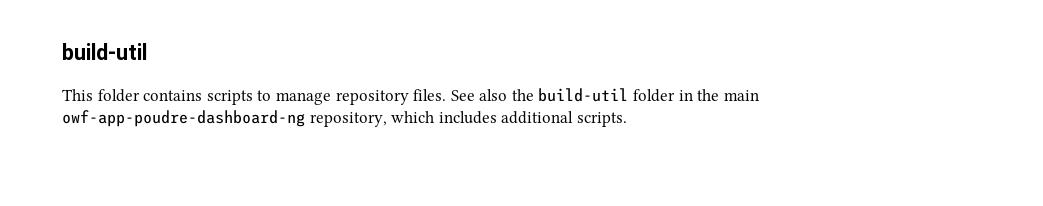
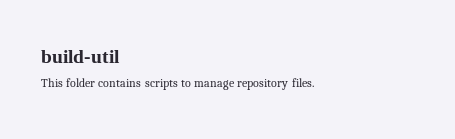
- See also the build-util folder in the main owf-app-poudre-dashboard-ng repository, which includes additional scripts.

